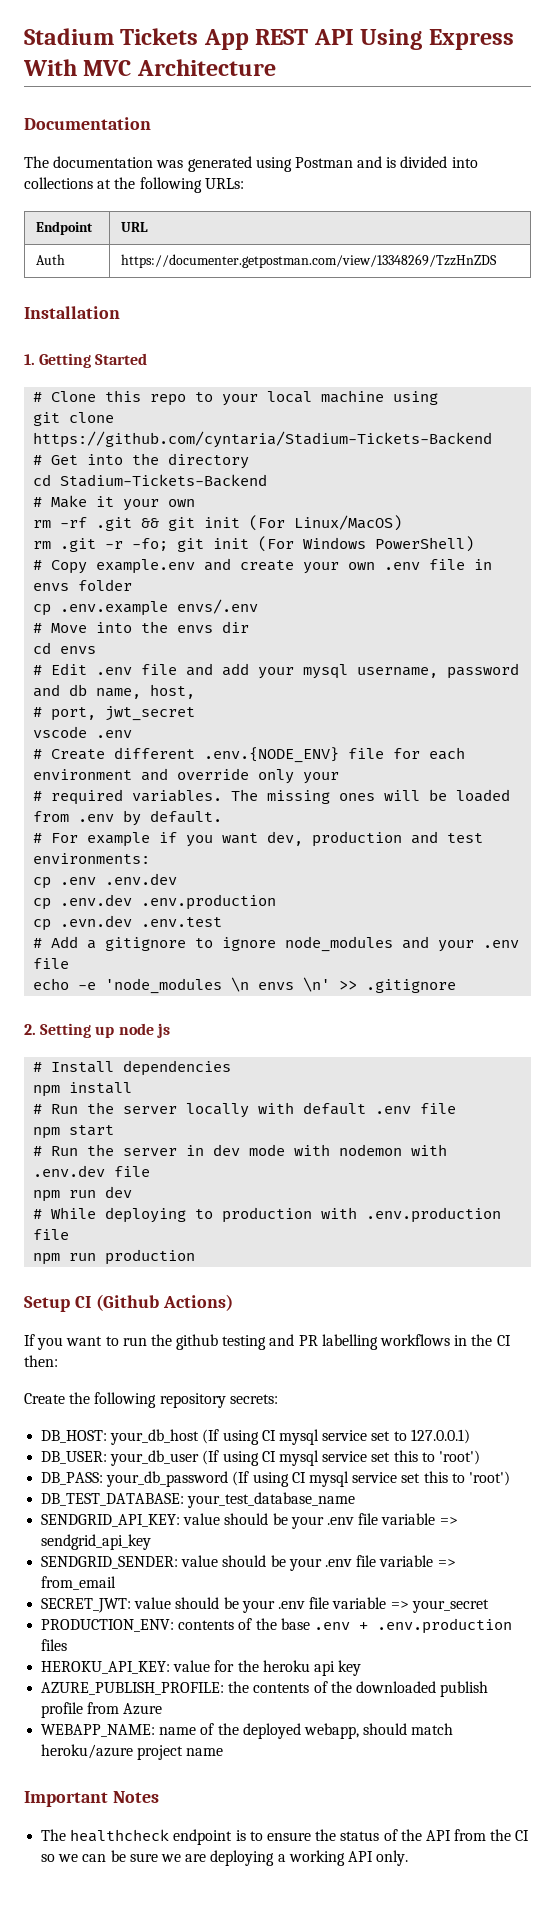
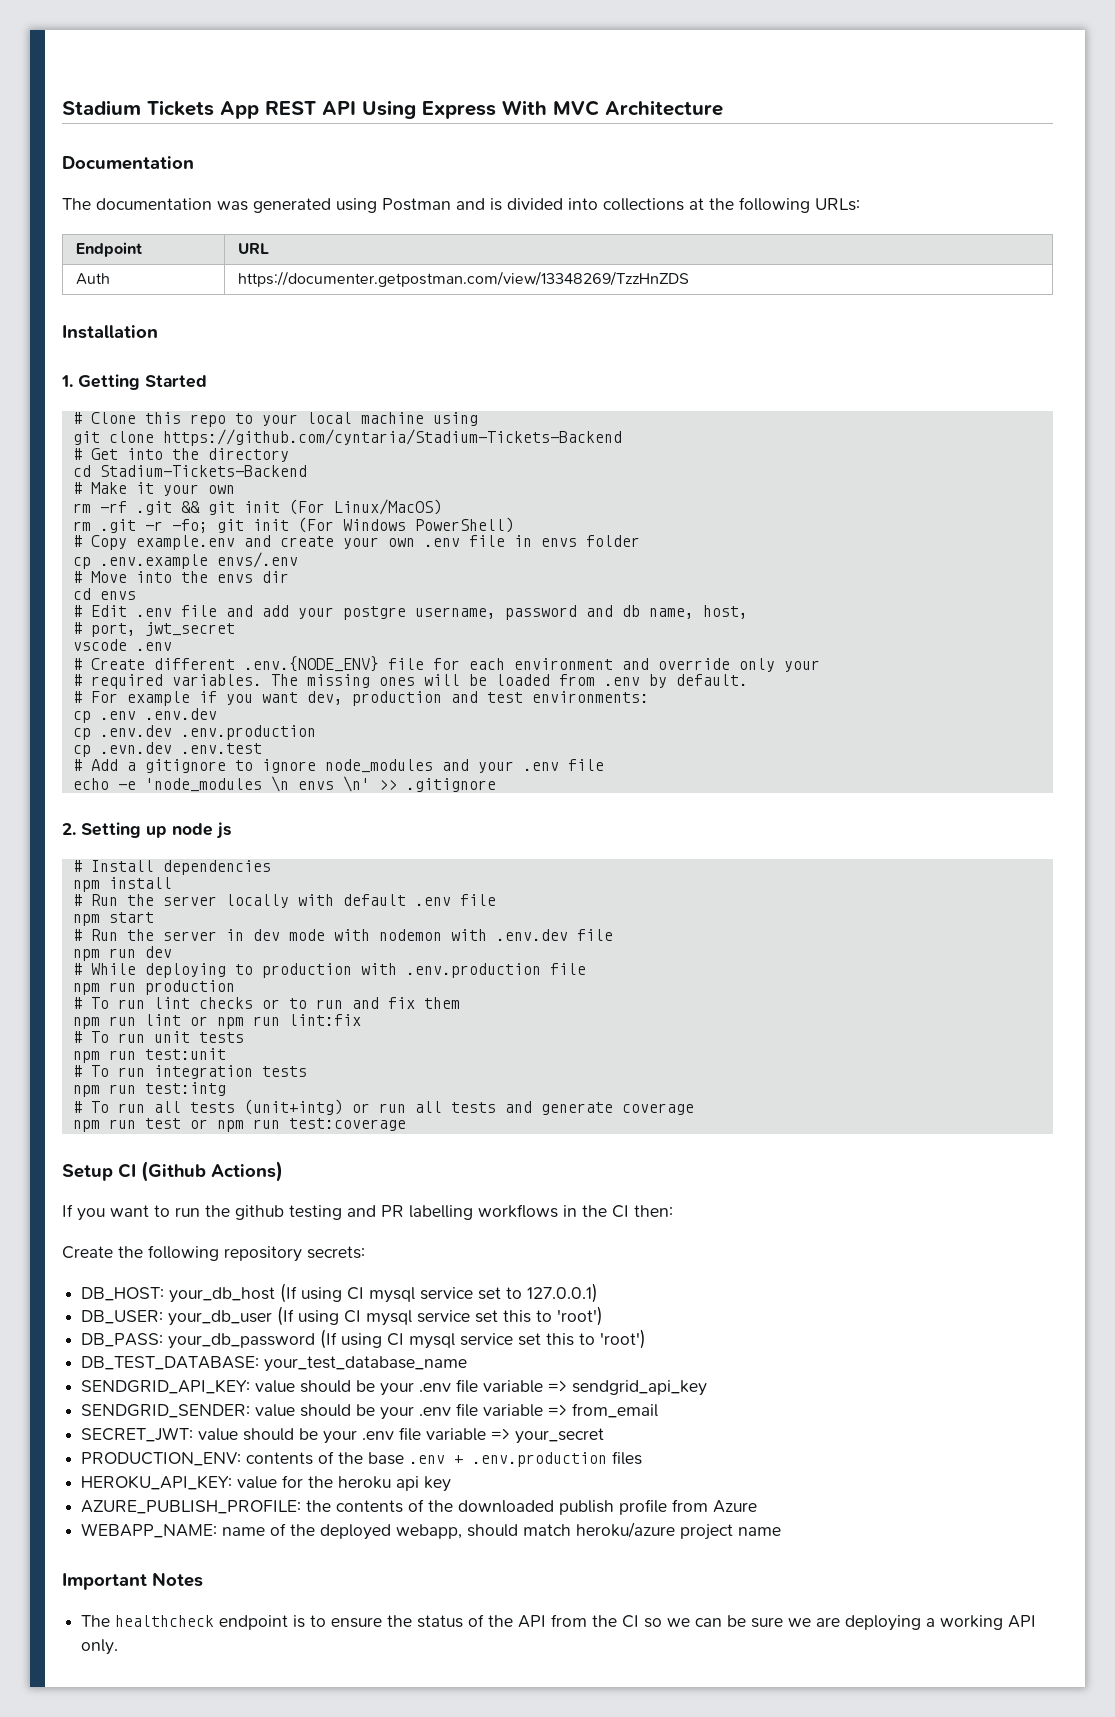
- # Edit .env file and add your mysql username, password and db name, host,
+ # Edit .env file and add your postgre username, password and db name, host,
+ # To run lint checks or to run and fix them
+ npm run lint or npm run lint:fix
+ # To run unit tests
+ npm run test:unit
+ # To run integration tests
+ npm run test:intg
+ # To run all tests (unit+intg) or run all tests and generate coverage
+ npm run test or npm run test:coverage

